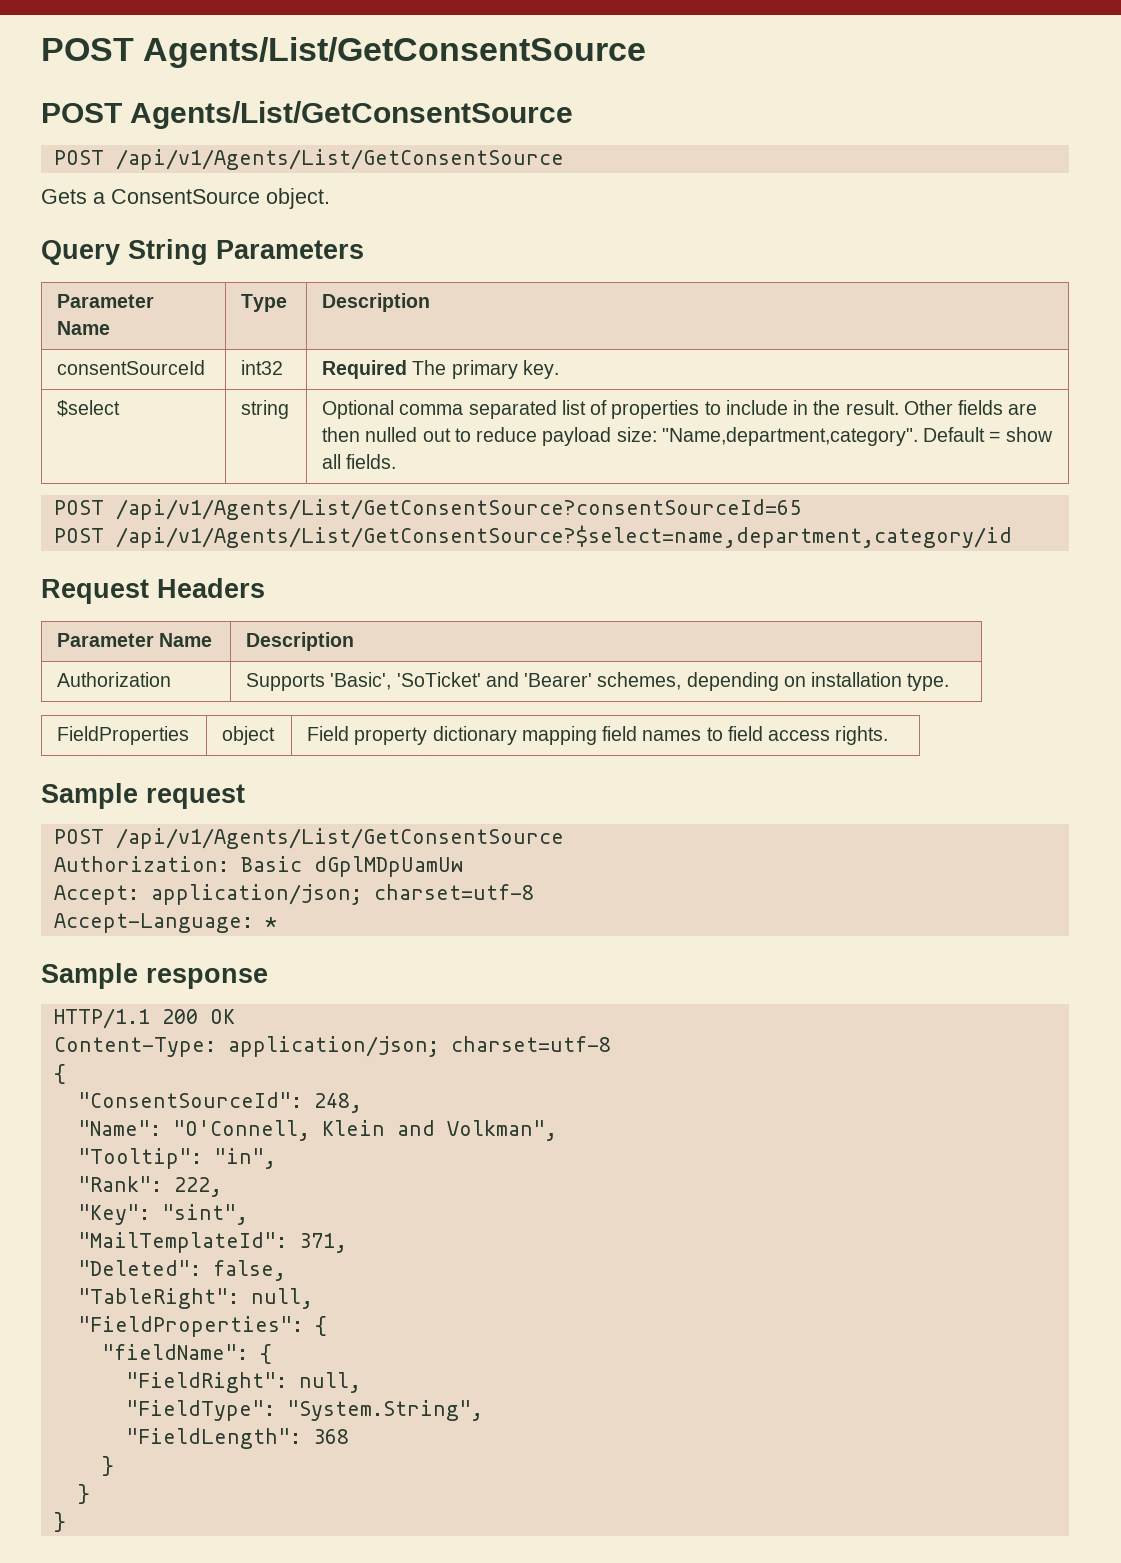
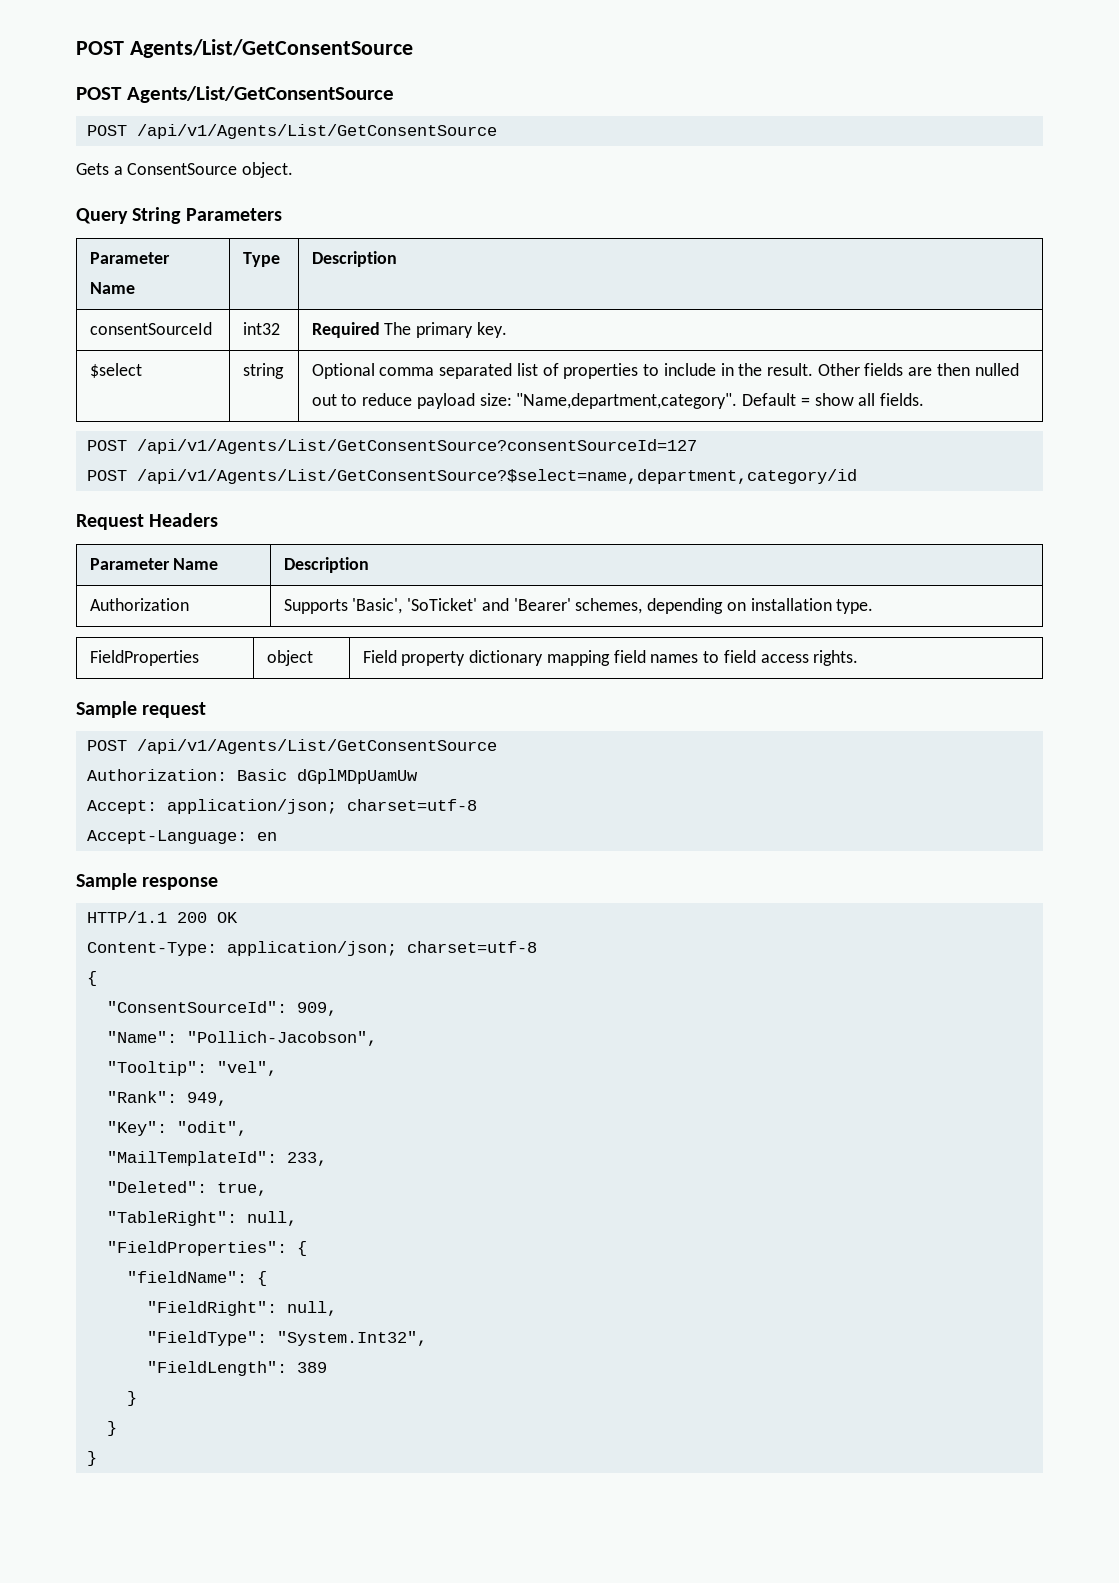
- POST /api/v1/Agents/List/GetConsentSource?consentSourceId=65
+ POST /api/v1/Agents/List/GetConsentSource?consentSourceId=127
- Accept-Language: *
+ Accept-Language: en
- "ConsentSourceId": 248,
+ "ConsentSourceId": 909,
- "Name": "O'Connell, Klein and Volkman",
+ "Name": "Pollich-Jacobson",
- "Tooltip": "in",
+ "Tooltip": "vel",
- "Rank": 222,
+ "Rank": 949,
- "Key": "sint",
+ "Key": "odit",
- "MailTemplateId": 371,
+ "MailTemplateId": 233,
- "Deleted": false,
+ "Deleted": true,
- "FieldType": "System.String",
+ "FieldType": "System.Int32",
- "FieldLength": 368
+ "FieldLength": 389

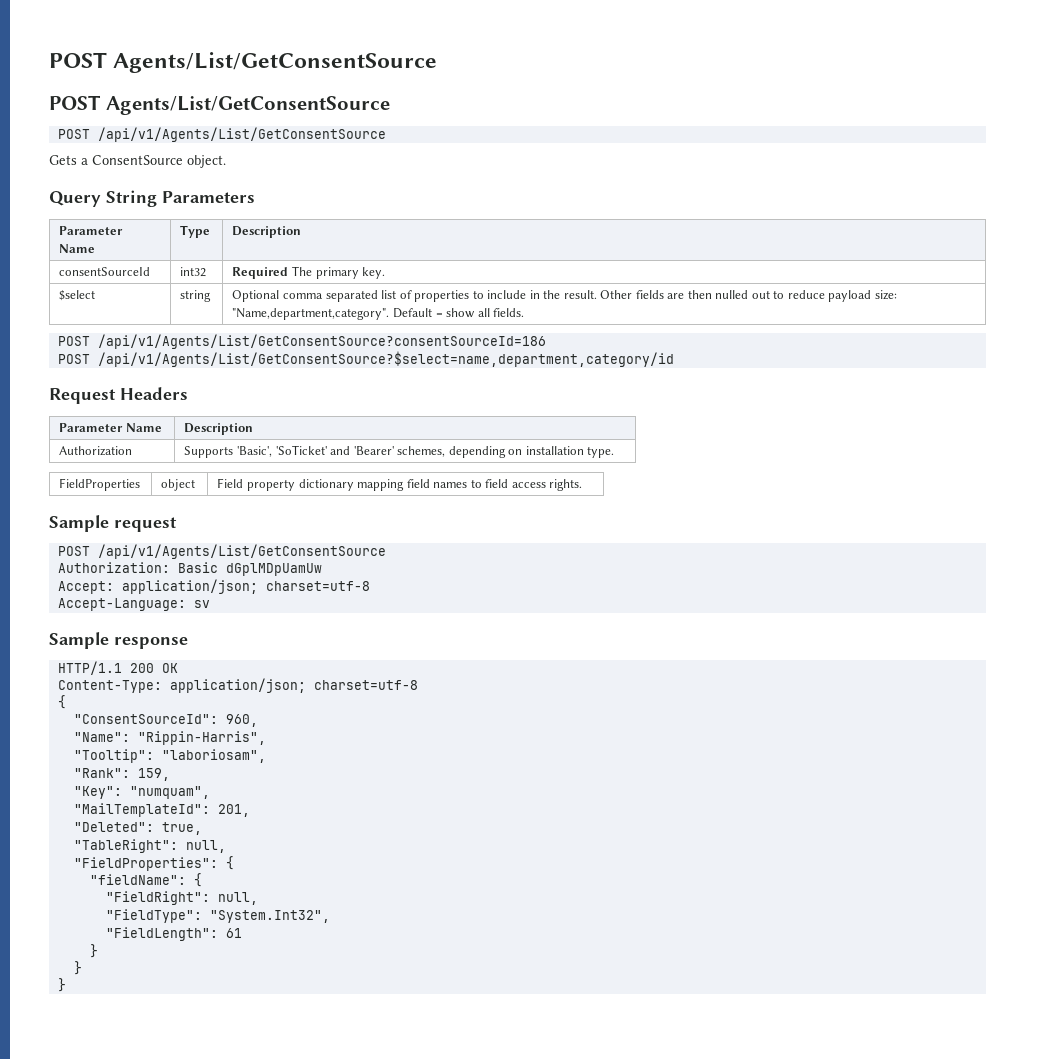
- POST /api/v1/Agents/List/GetConsentSource?consentSourceId=127
+ POST /api/v1/Agents/List/GetConsentSource?consentSourceId=186
- Accept-Language: en
+ Accept-Language: sv
- "ConsentSourceId": 909,
+ "ConsentSourceId": 960,
- "Name": "Pollich-Jacobson",
+ "Name": "Rippin-Harris",
- "Tooltip": "vel",
+ "Tooltip": "laboriosam",
- "Rank": 949,
+ "Rank": 159,
- "Key": "odit",
+ "Key": "numquam",
- "MailTemplateId": 233,
+ "MailTemplateId": 201,
- "FieldLength": 389
+ "FieldLength": 61

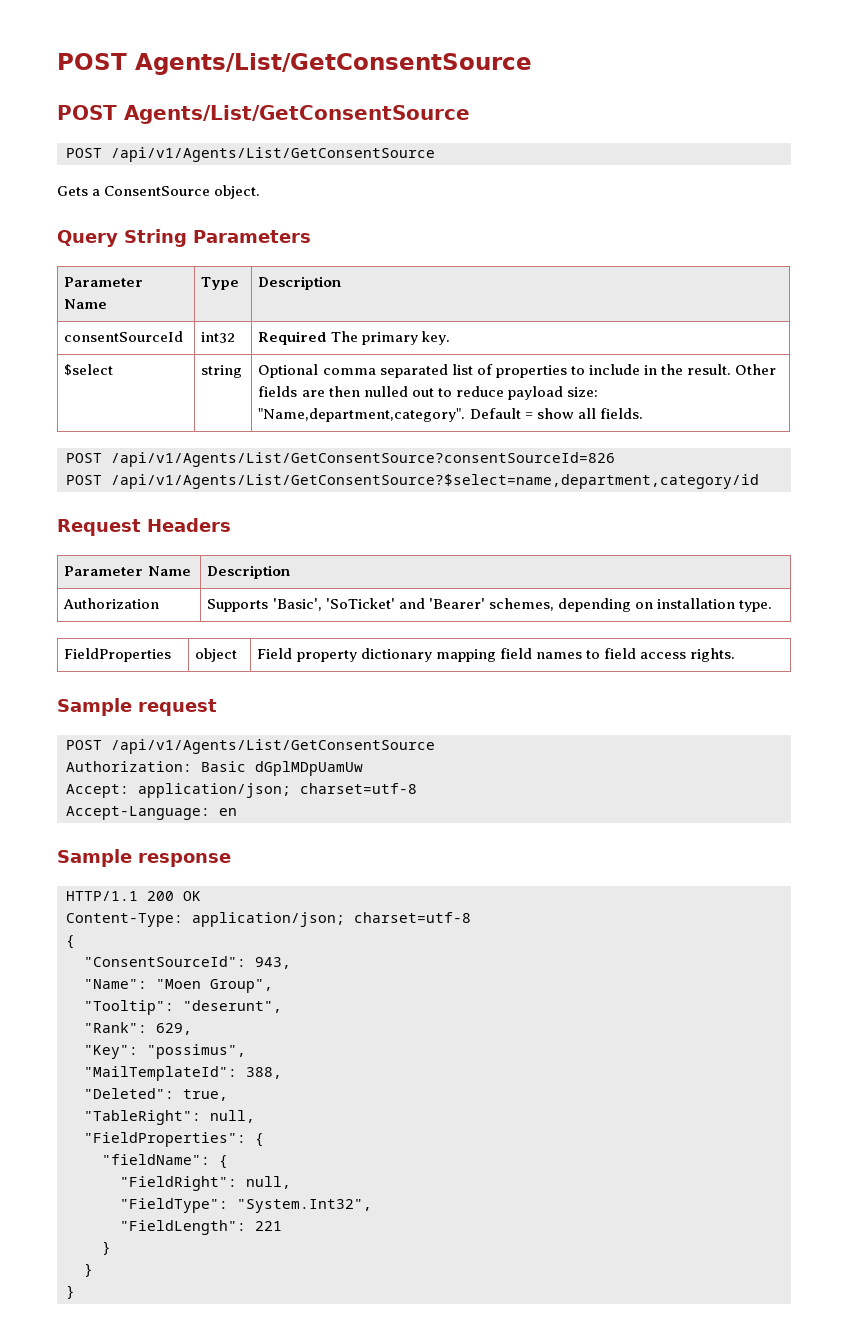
- POST /api/v1/Agents/List/GetConsentSource?consentSourceId=186
+ POST /api/v1/Agents/List/GetConsentSource?consentSourceId=826
- Accept-Language: sv
+ Accept-Language: en
- "ConsentSourceId": 960,
+ "ConsentSourceId": 943,
- "Name": "Rippin-Harris",
+ "Name": "Moen Group",
- "Tooltip": "laboriosam",
+ "Tooltip": "deserunt",
- "Rank": 159,
+ "Rank": 629,
- "Key": "numquam",
+ "Key": "possimus",
- "MailTemplateId": 201,
+ "MailTemplateId": 388,
- "FieldLength": 61
+ "FieldLength": 221

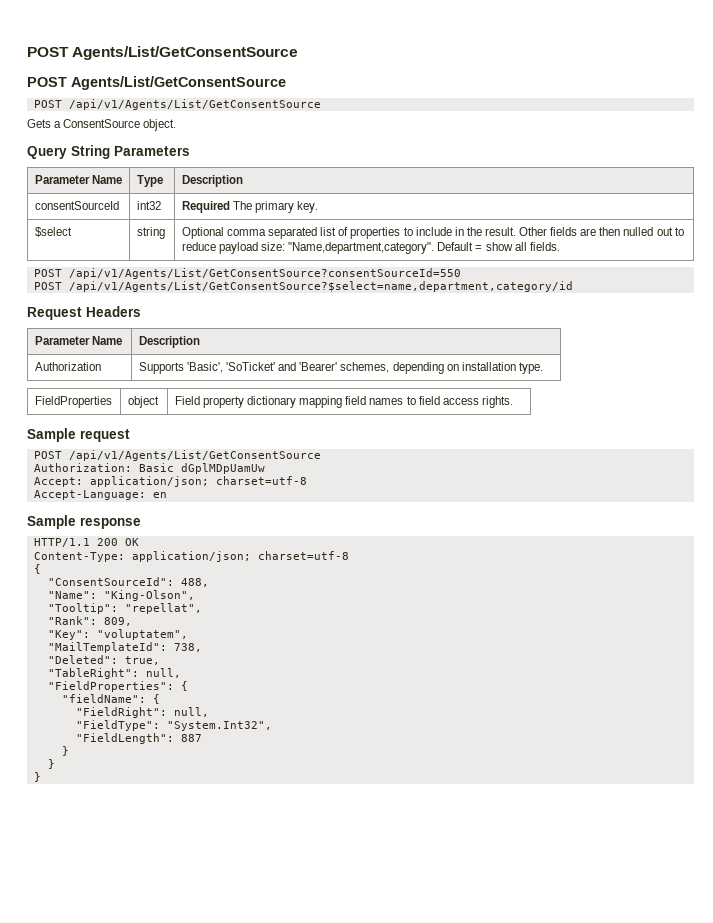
- POST /api/v1/Agents/List/GetConsentSource?consentSourceId=826
+ POST /api/v1/Agents/List/GetConsentSource?consentSourceId=550
- "ConsentSourceId": 943,
+ "ConsentSourceId": 488,
- "Name": "Moen Group",
+ "Name": "King-Olson",
- "Tooltip": "deserunt",
+ "Tooltip": "repellat",
- "Rank": 629,
+ "Rank": 809,
- "Key": "possimus",
+ "Key": "voluptatem",
- "MailTemplateId": 388,
+ "MailTemplateId": 738,
- "FieldLength": 221
+ "FieldLength": 887

